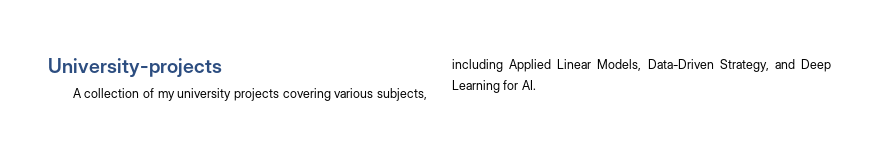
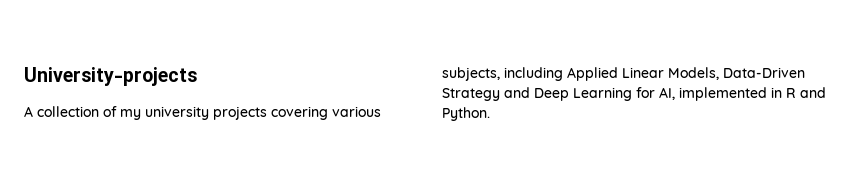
- A collection of my university projects covering various subjects, including Applied Linear Models, Data-Driven Strategy, and Deep Learning for AI.
+ A collection of my university projects covering various subjects, including Applied Linear Models, Data-Driven Strategy and Deep Learning for AI, implemented in R and Python.

